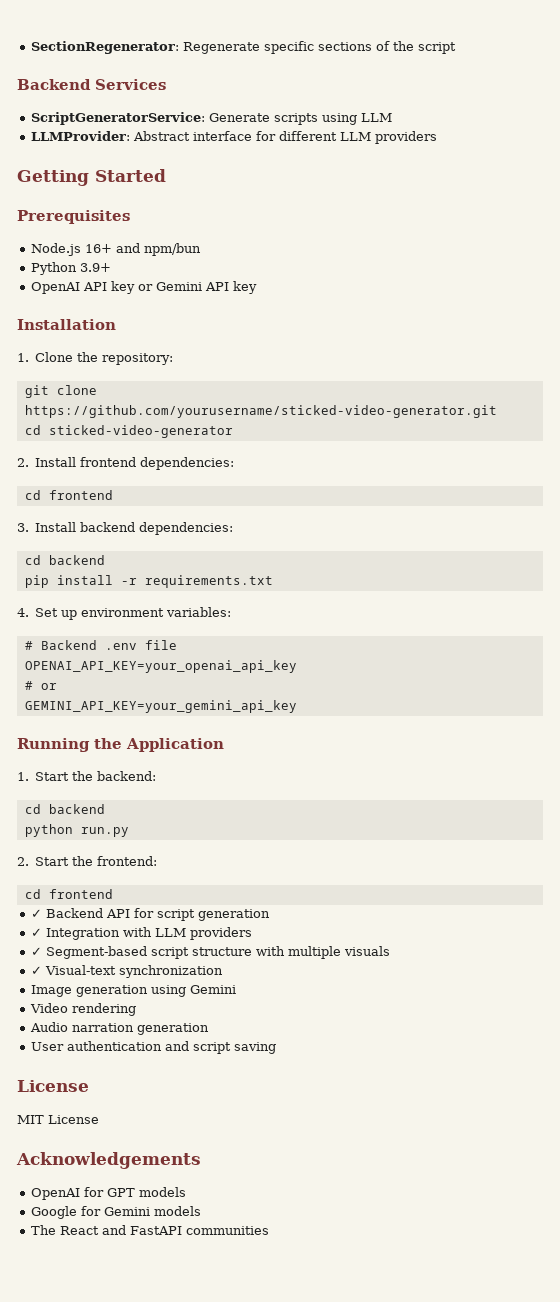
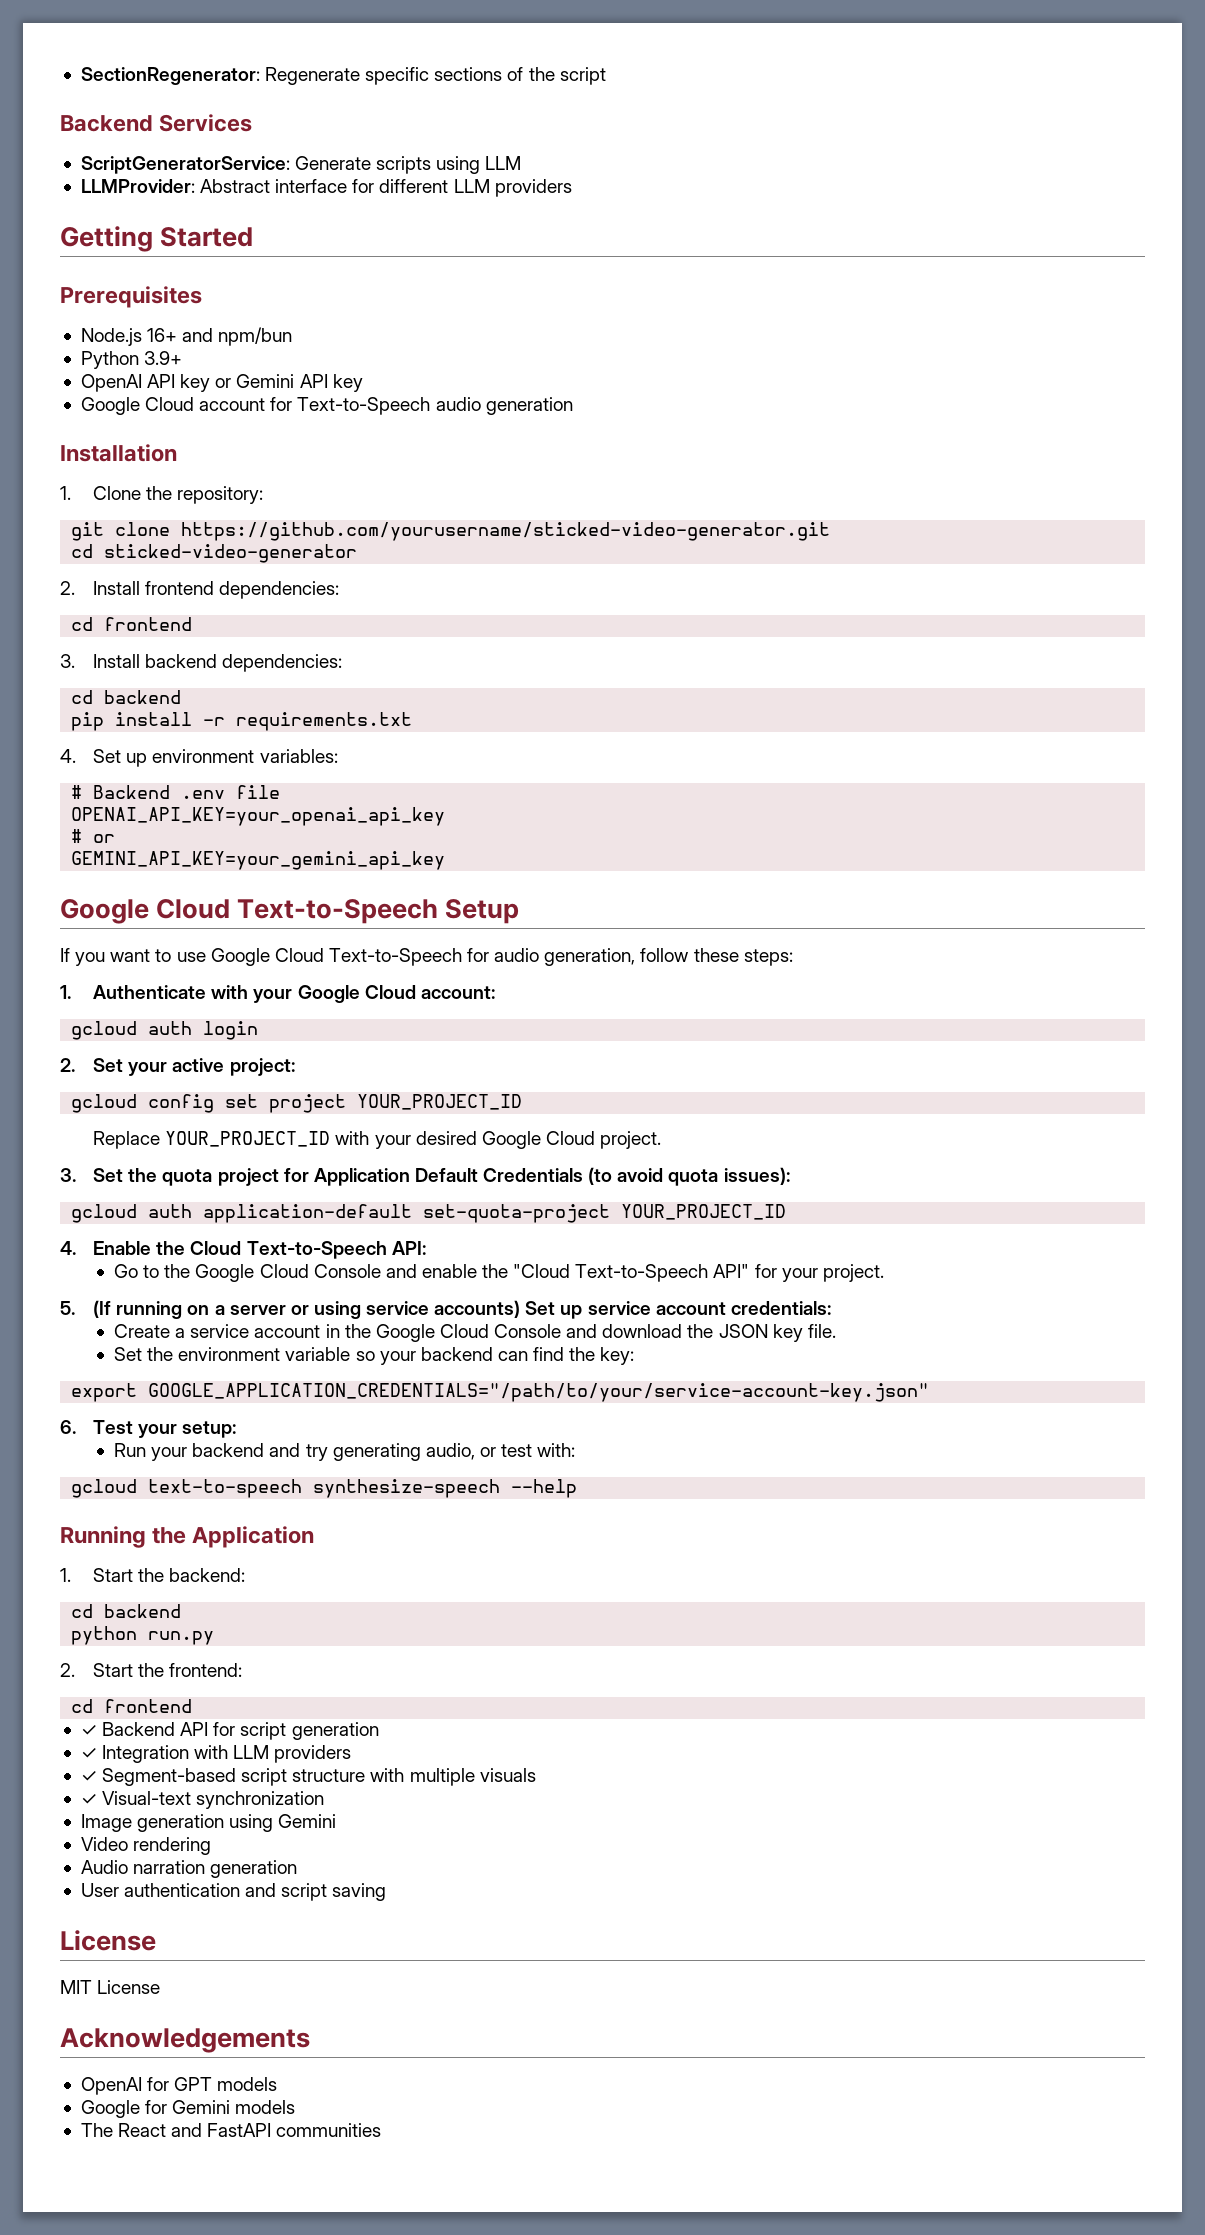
+ Google Cloud account for Text-to-Speech audio generation
+ Google Cloud Text-to-Speech Setup
+ If you want to use Google Cloud Text-to-Speech for audio generation, follow these steps:
+ 1. Authenticate with your Google Cloud account:
+ gcloud auth login
+ 2. Set your active project:
+ gcloud config set project YOUR_PROJECT_ID
+ Replace YOUR_PROJECT_ID with your desired Google Cloud project.
+ 3. Set the quota project for Application Default Credentials (to avoid quota issues):
+ gcloud auth application-default set-quota-project YOUR_PROJECT_ID
+ 4. Enable the Cloud Text-to-Speech API:
+ Go to the Google Cloud Console and enable the "Cloud Text-to-Speech API" for your project.
+ 5. (If running on a server or using service accounts) Set up service account credentials:
+ Create a service account in the Google Cloud Console and download the JSON key file.
+ Set the environment variable so your backend can find the key:
+ export GOOGLE_APPLICATION_CREDENTIALS="/path/to/your/service-account-key.json"
+ 6. Test your setup:
+ Run your backend and try generating audio, or test with:
+ gcloud text-to-speech synthesize-speech --help

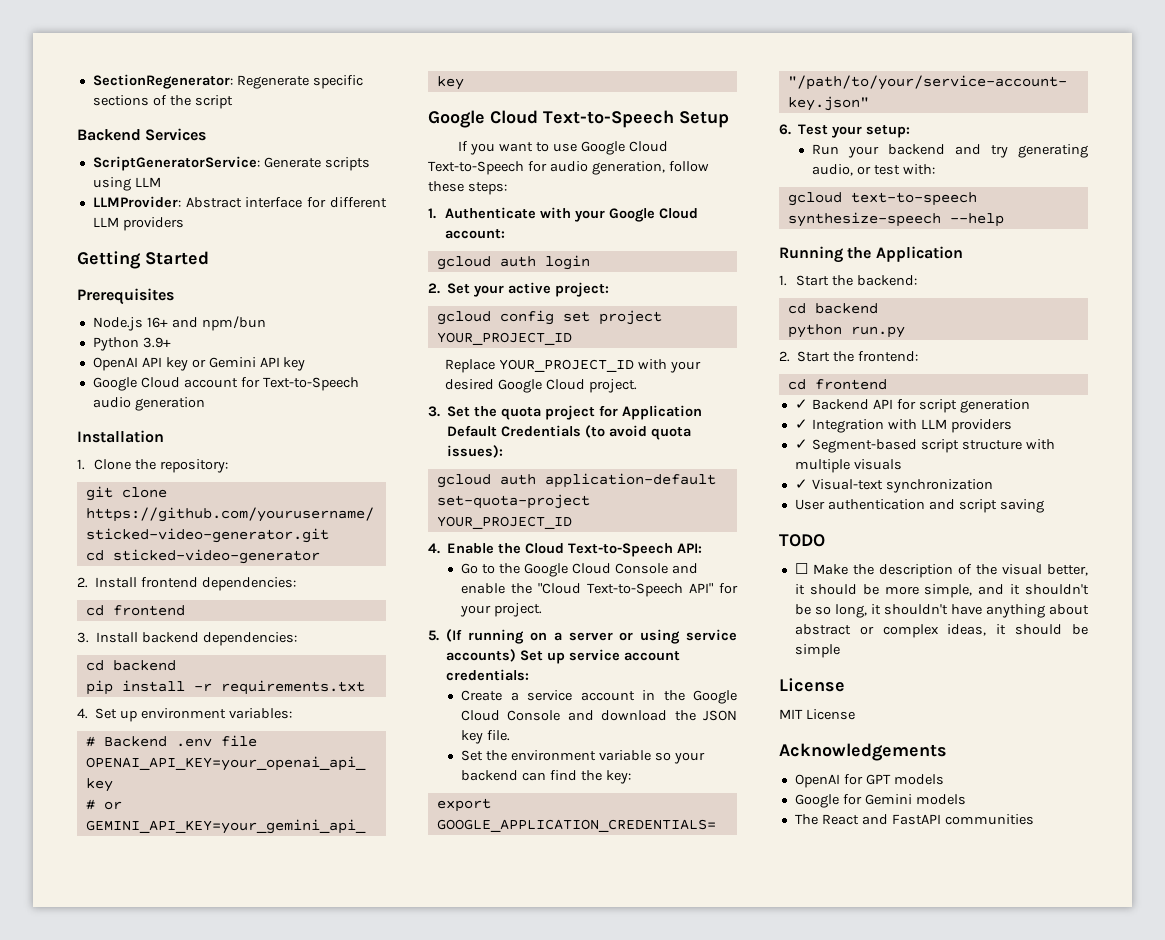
- Image generation using Gemini
- Video rendering
- Audio narration generation
+ TODO
+ ☐ Make the description of the visual better, it should be more simple, and it shouldn't be so long, it shouldn't have anything about abstract or complex ideas, it should be simple

